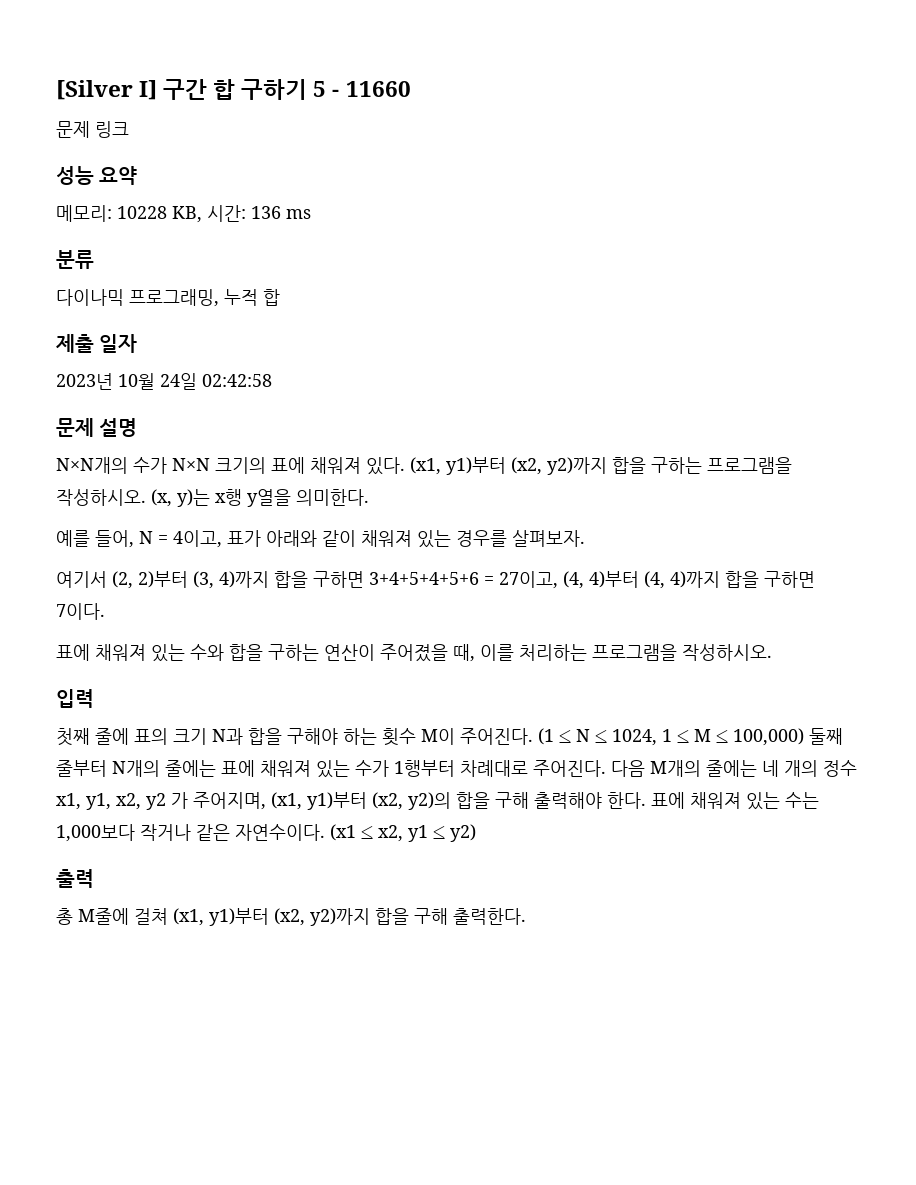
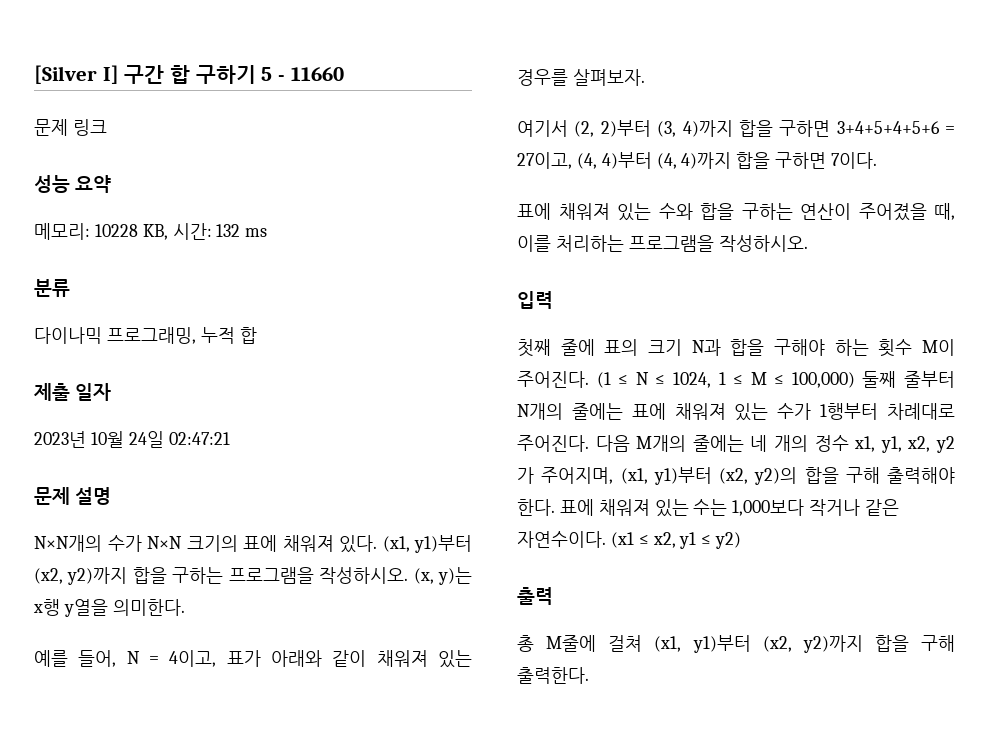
- 메모리: 10228 KB, 시간: 136 ms
+ 메모리: 10228 KB, 시간: 132 ms
- 2023년 10월 24일 02:42:58
+ 2023년 10월 24일 02:47:21

